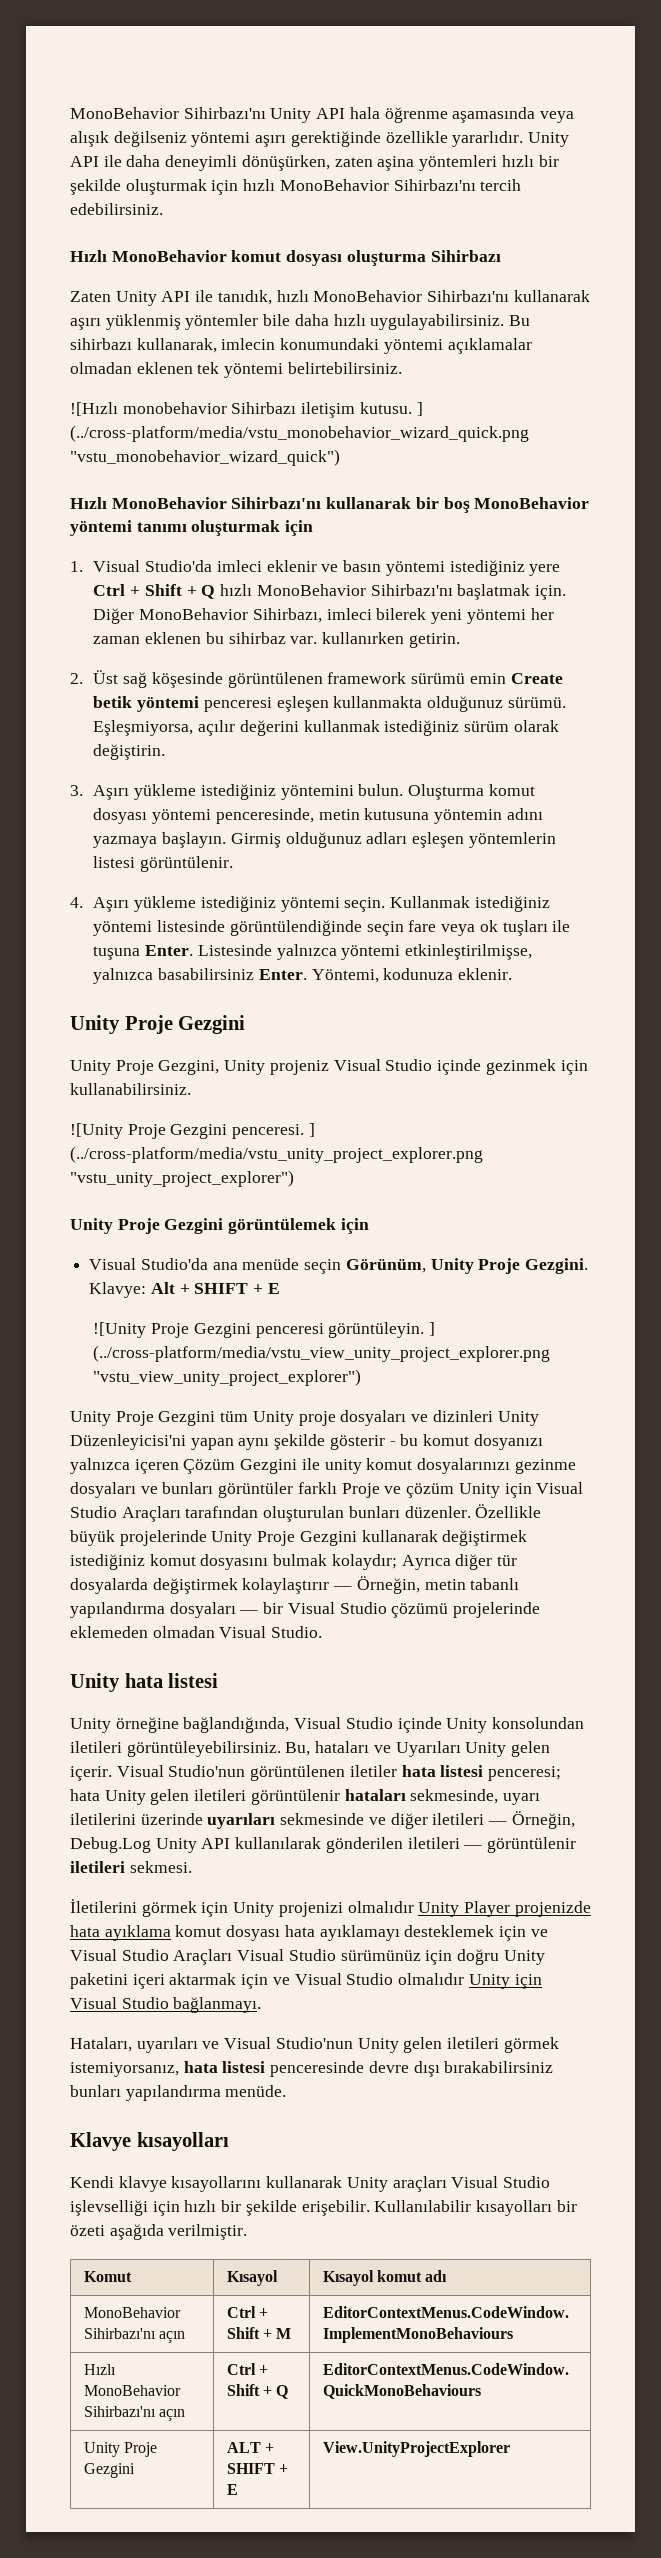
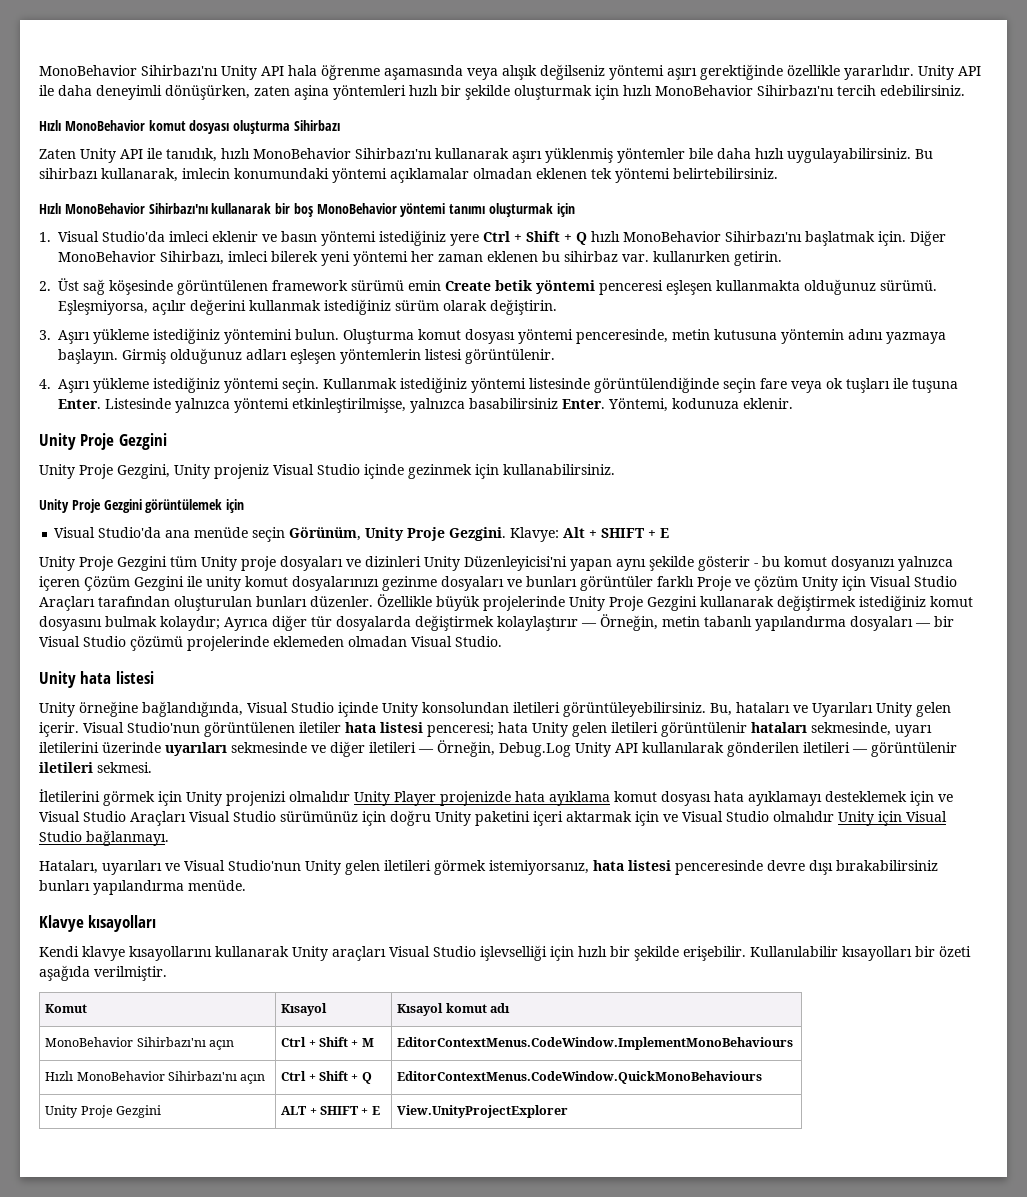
- ![Hızlı monobehavior Sihirbazı iletişim kutusu. ] (../cross-platform/media/vstu_monobehavior_wizard_quick.png "vstu_monobehavior_wizard_quick")
- ![Unity Proje Gezgini penceresi. ] (../cross-platform/media/vstu_unity_project_explorer.png "vstu_unity_project_explorer")
- ![Unity Proje Gezgini penceresi görüntüleyin. ] (../cross-platform/media/vstu_view_unity_project_explorer.png "vstu_view_unity_project_explorer")

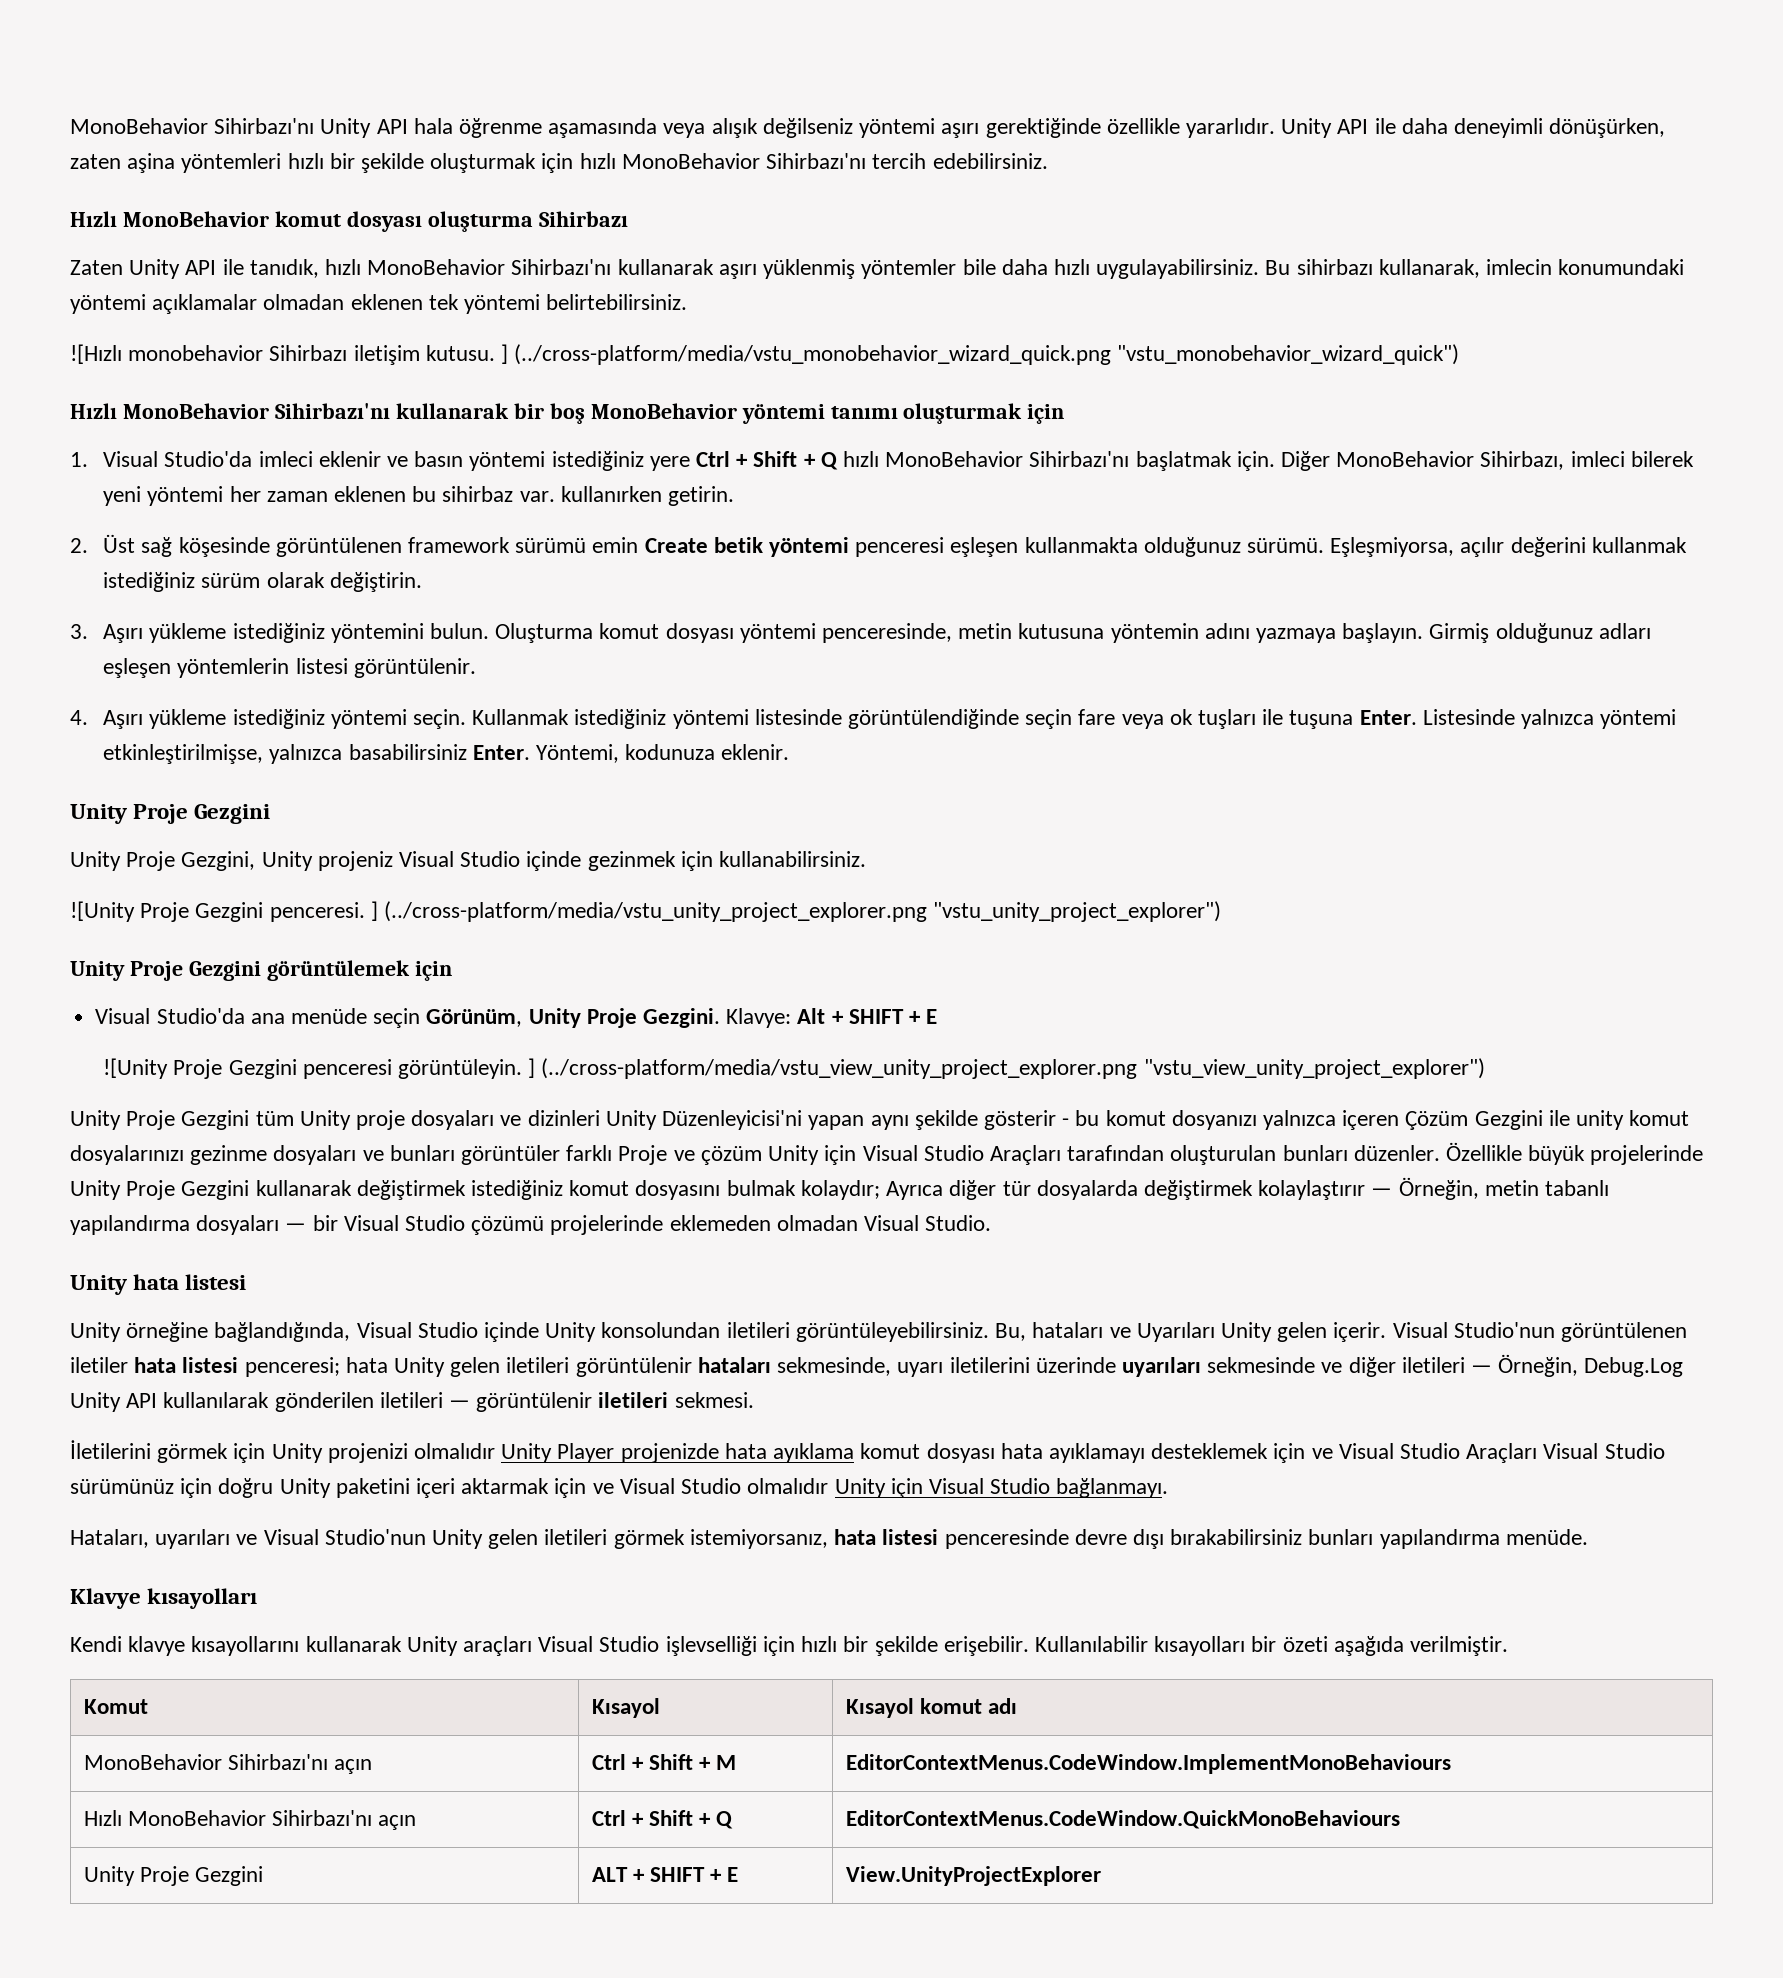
+ ![Hızlı monobehavior Sihirbazı iletişim kutusu. ] (../cross-platform/media/vstu_monobehavior_wizard_quick.png "vstu_monobehavior_wizard_quick")
+ ![Unity Proje Gezgini penceresi. ] (../cross-platform/media/vstu_unity_project_explorer.png "vstu_unity_project_explorer")
+ ![Unity Proje Gezgini penceresi görüntüleyin. ] (../cross-platform/media/vstu_view_unity_project_explorer.png "vstu_view_unity_project_explorer")

